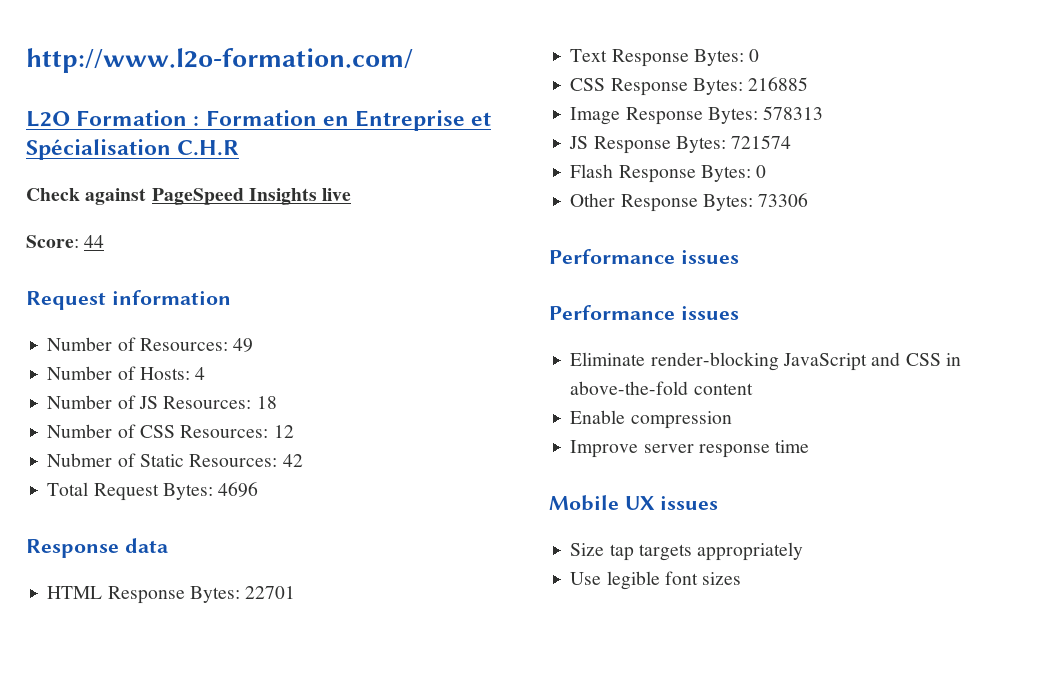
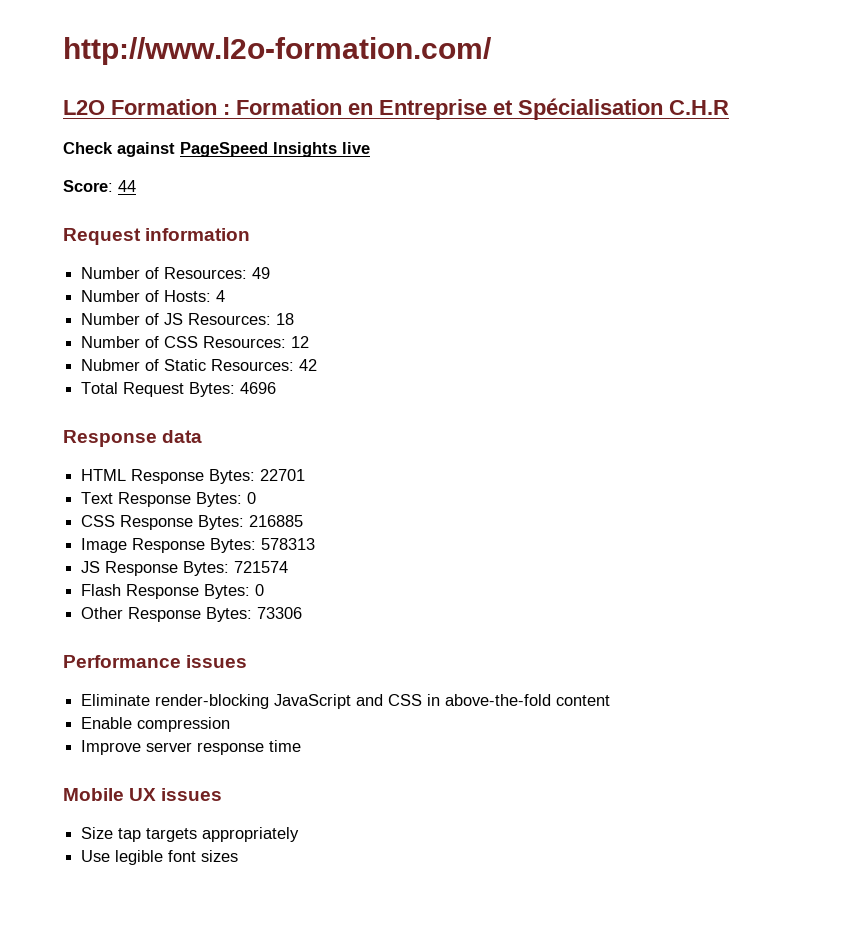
  Other Response Bytes: 73306
- Performance issues

